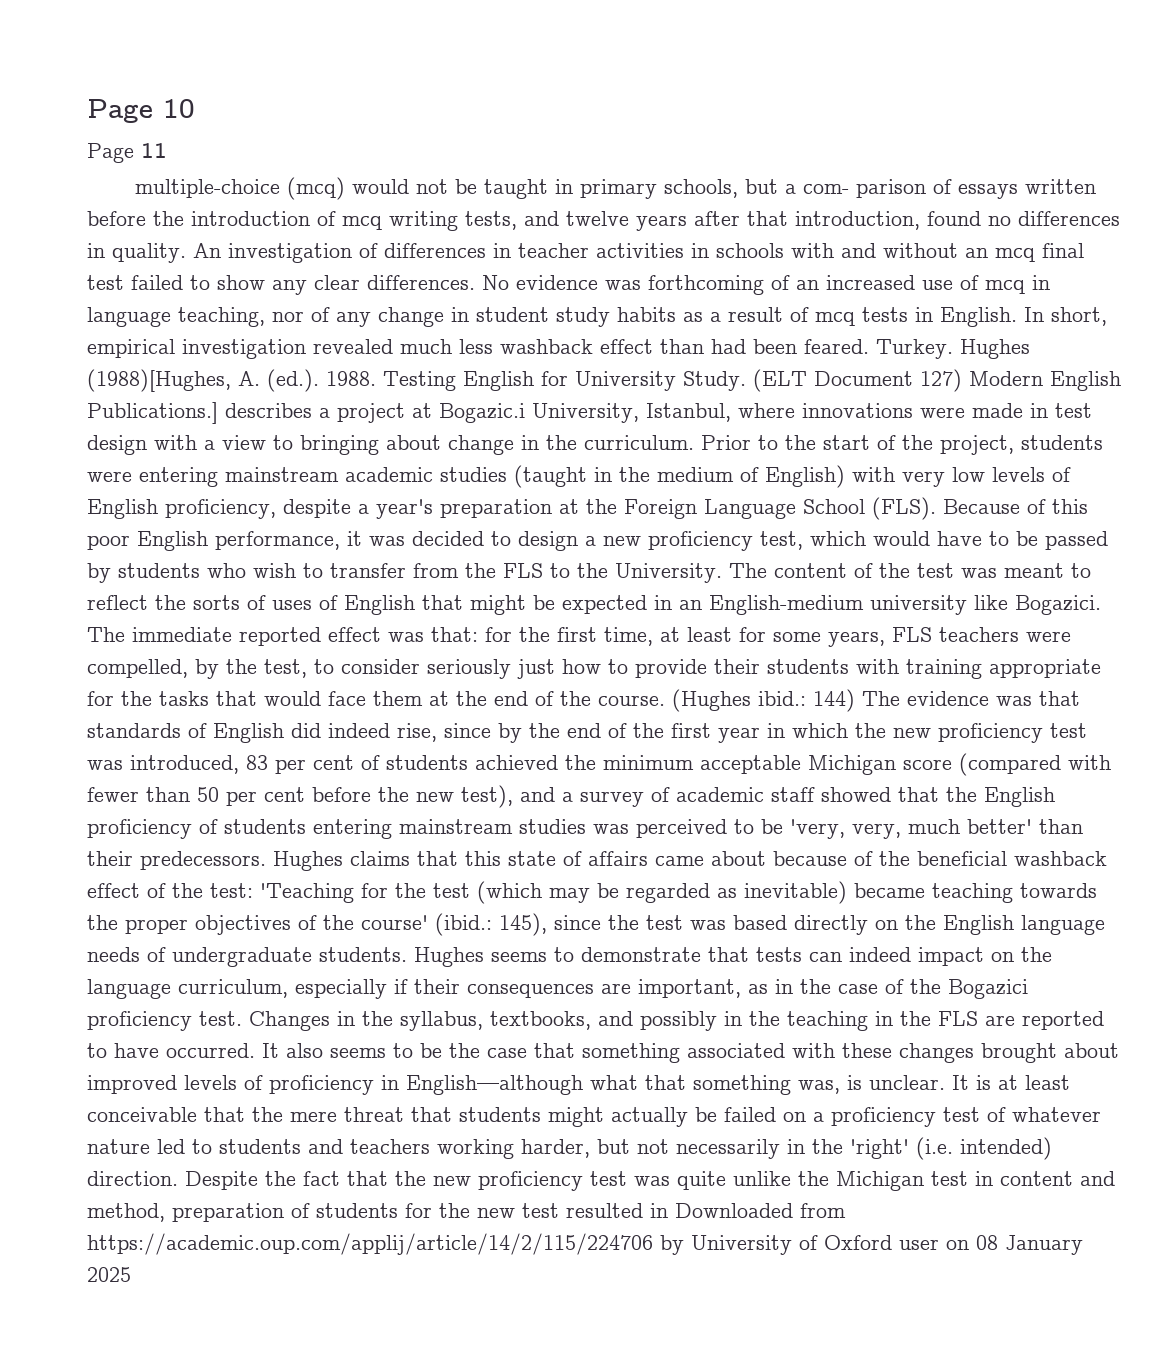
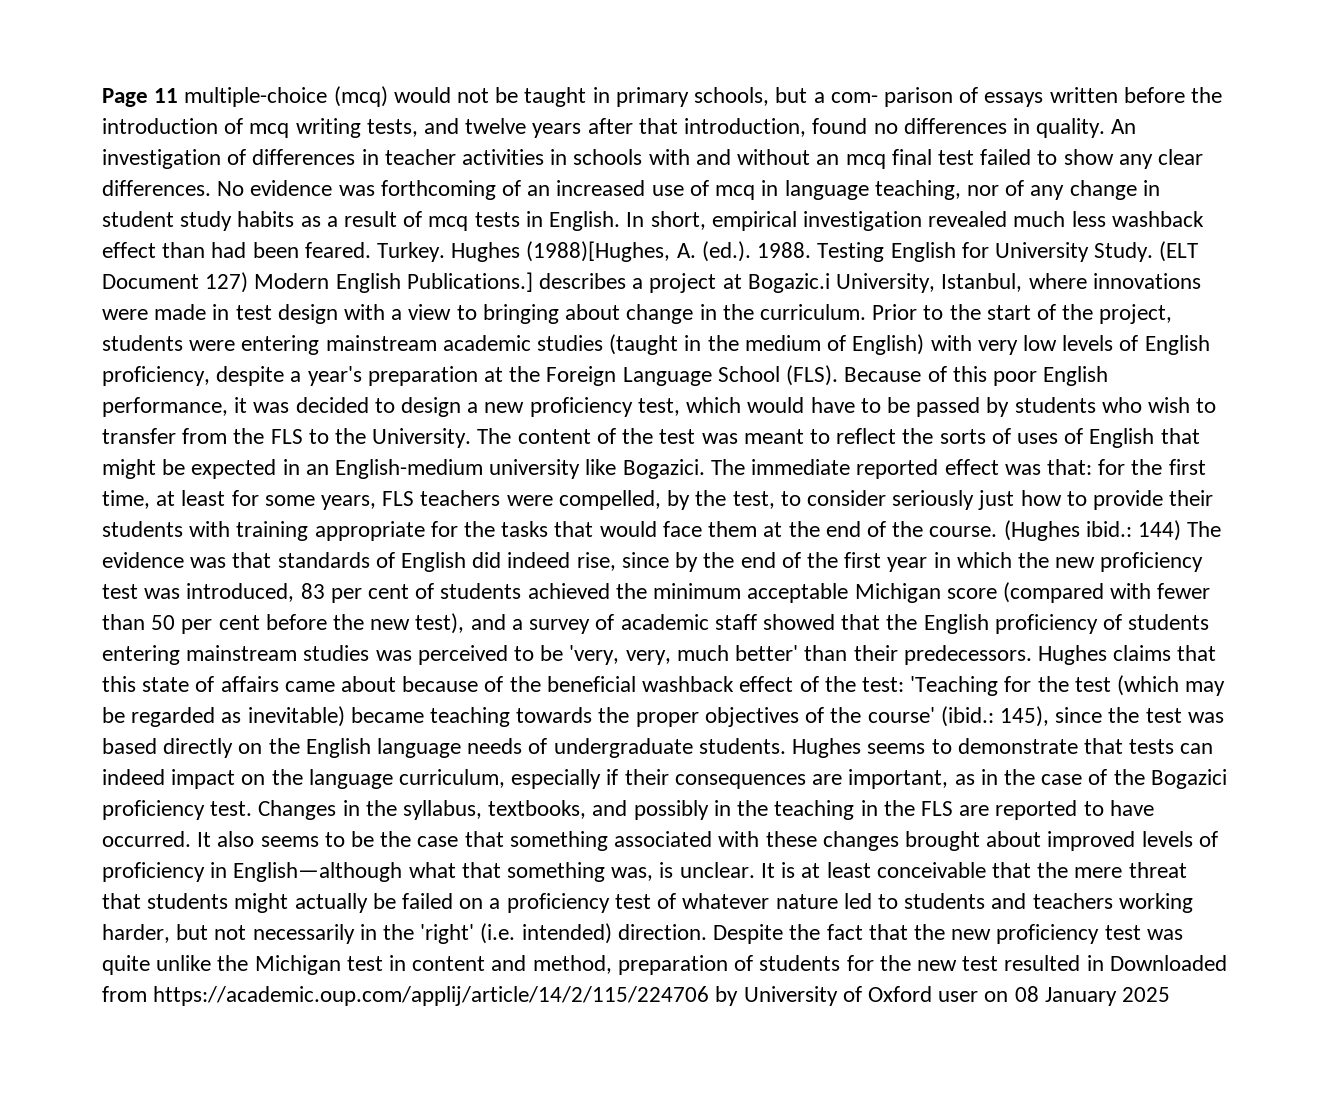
- Page 10
- Page 11
- multiple-choice (mcq) would not be taught in primary schools, but a com- parison of essays written before the introduction of mcq writing tests, and twelve years after that introduction, found no differences in quality.
+ Page 11 multiple-choice (mcq) would not be taught in primary schools, but a com- parison of essays written before the introduction of mcq writing tests, and twelve years after that introduction, found no differences in quality.

